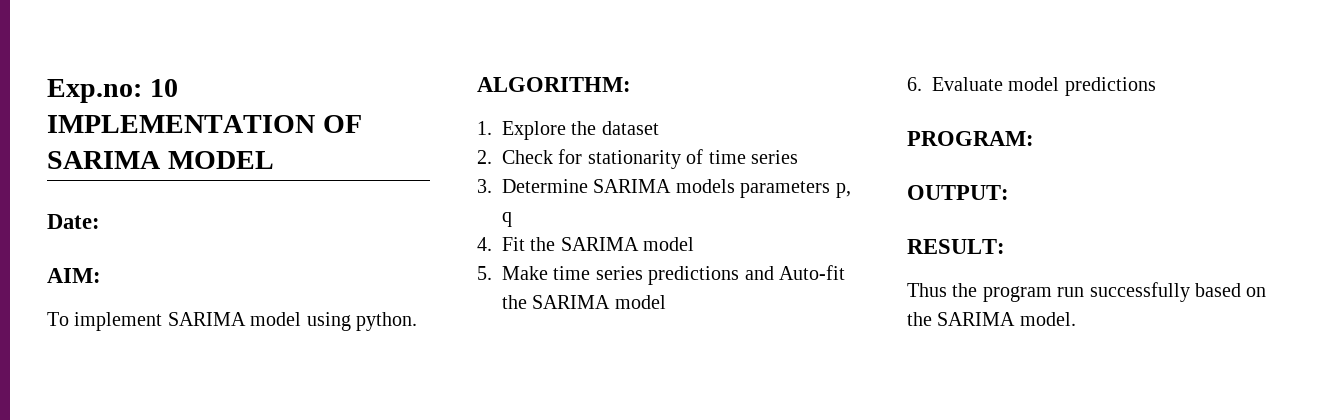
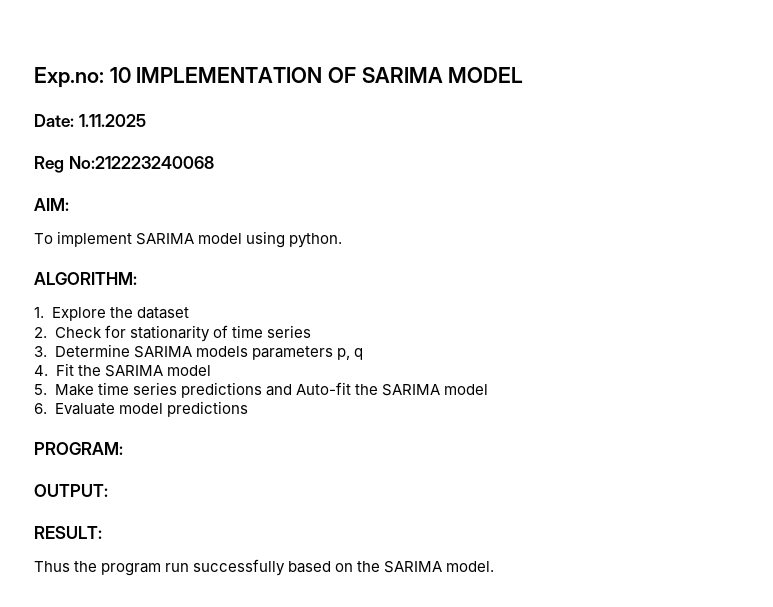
- Date:
+ Date: 1.11.2025
+ Reg No:212223240068

